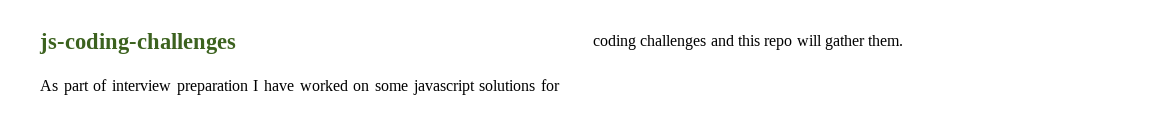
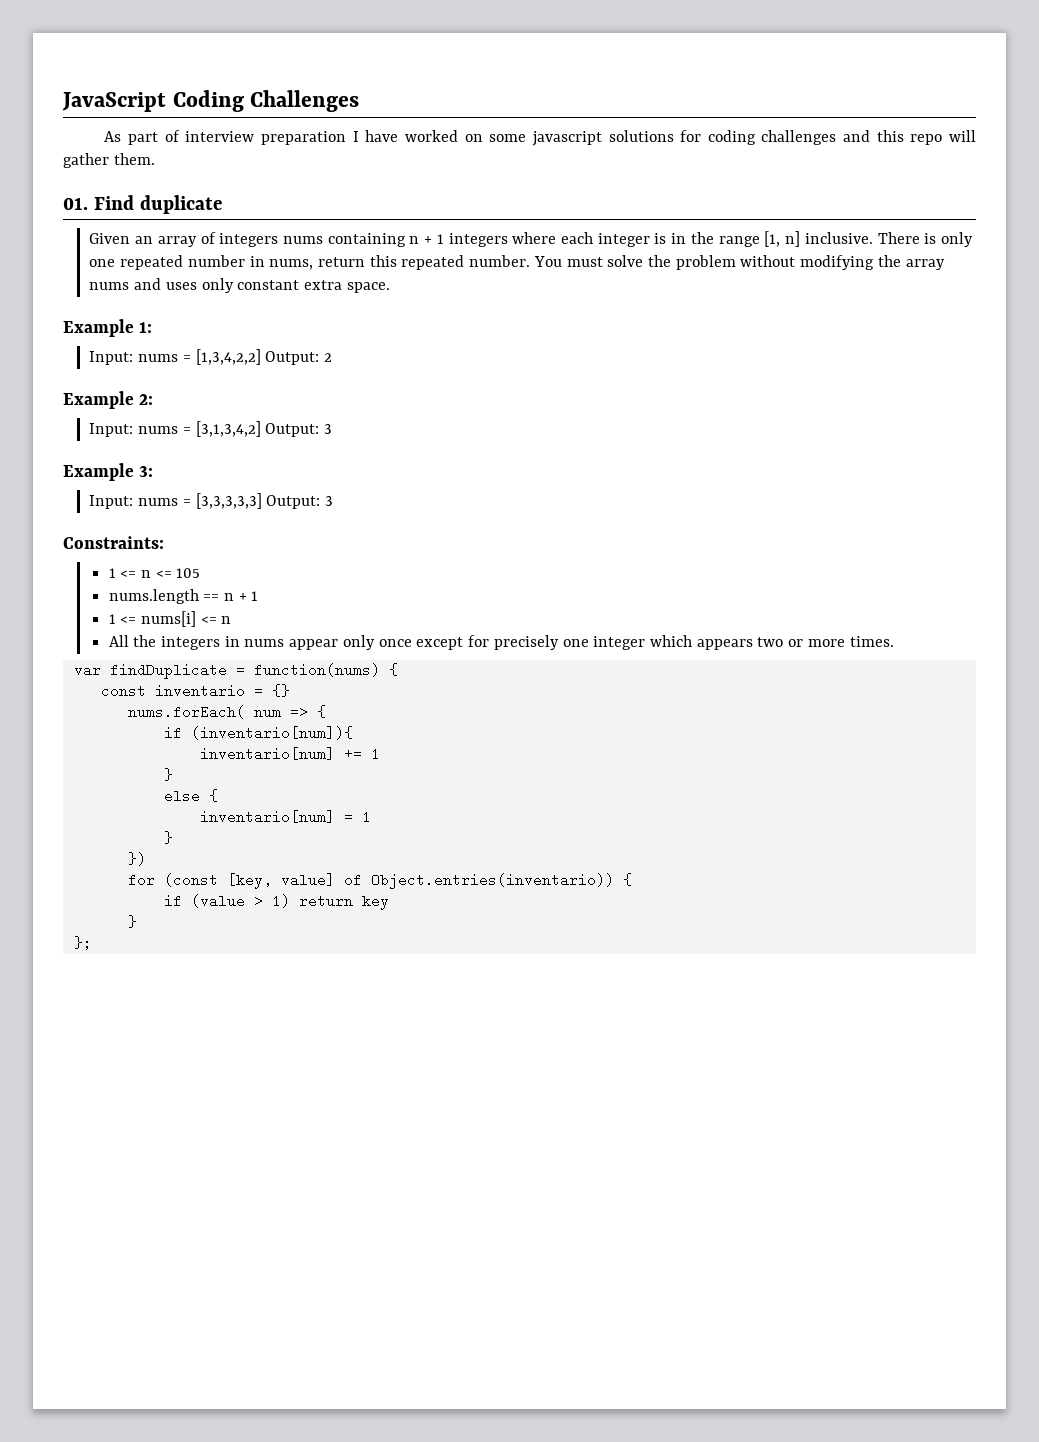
- js-coding-challenges
+ JavaScript Coding Challenges
+ 01. Find duplicate
+ Given an array of integers nums containing n + 1 integers where each integer is in the range [1, n] inclusive. There is only one repeated number in nums, return this repeated number. You must solve the problem without modifying the array nums and uses only constant extra space.
+ Example 1:
+ Input: nums = [1,3,4,2,2] Output: 2
+ Example 2:
+ Input: nums = [3,1,3,4,2] Output: 3
+ Example 3:
+ Input: nums = [3,3,3,3,3] Output: 3
+ Constraints:
+ 1 <= n <= 105
+ nums.length == n + 1
+ 1 <= nums[i] <= n
+ All the integers in nums appear only once except for precisely one integer which appears two or more times.
+ var findDuplicate = function(nums) {
+ const inventario = {}
+ nums.forEach( num => {
+ if (inventario[num]){
+ inventario[num] += 1
+ }
+ else {
+ inventario[num] = 1
+ }
+ })
+ for (const [key, value] of Object.entries(inventario)) {
+ if (value > 1) return key
+ }
+ };

